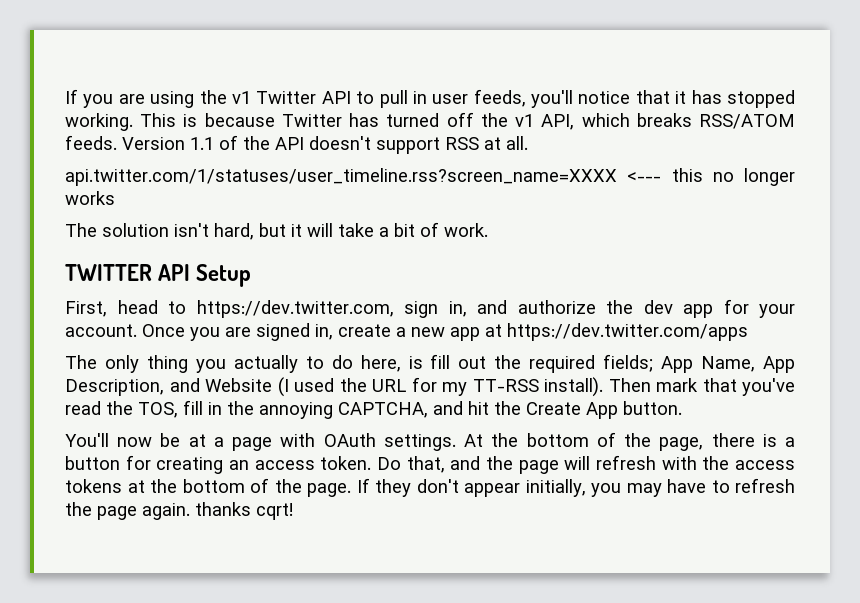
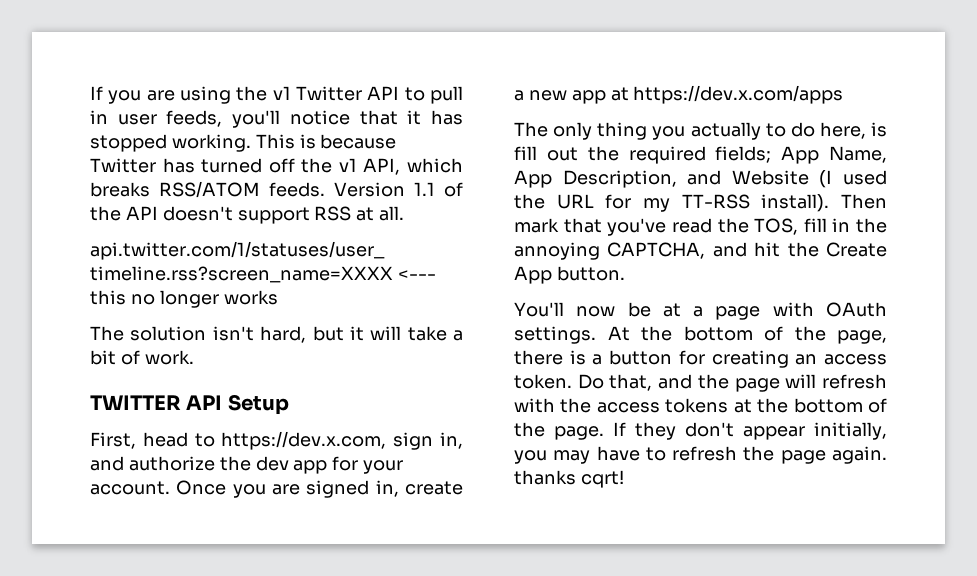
- First, head to https://dev.twitter.com, sign in, and authorize the dev app for your account.
+ First, head to https://dev.x.com, sign in, and authorize the dev app for your account.
- Once you are signed in, create a new app at https://dev.twitter.com/apps
+ Once you are signed in, create a new app at https://dev.x.com/apps

